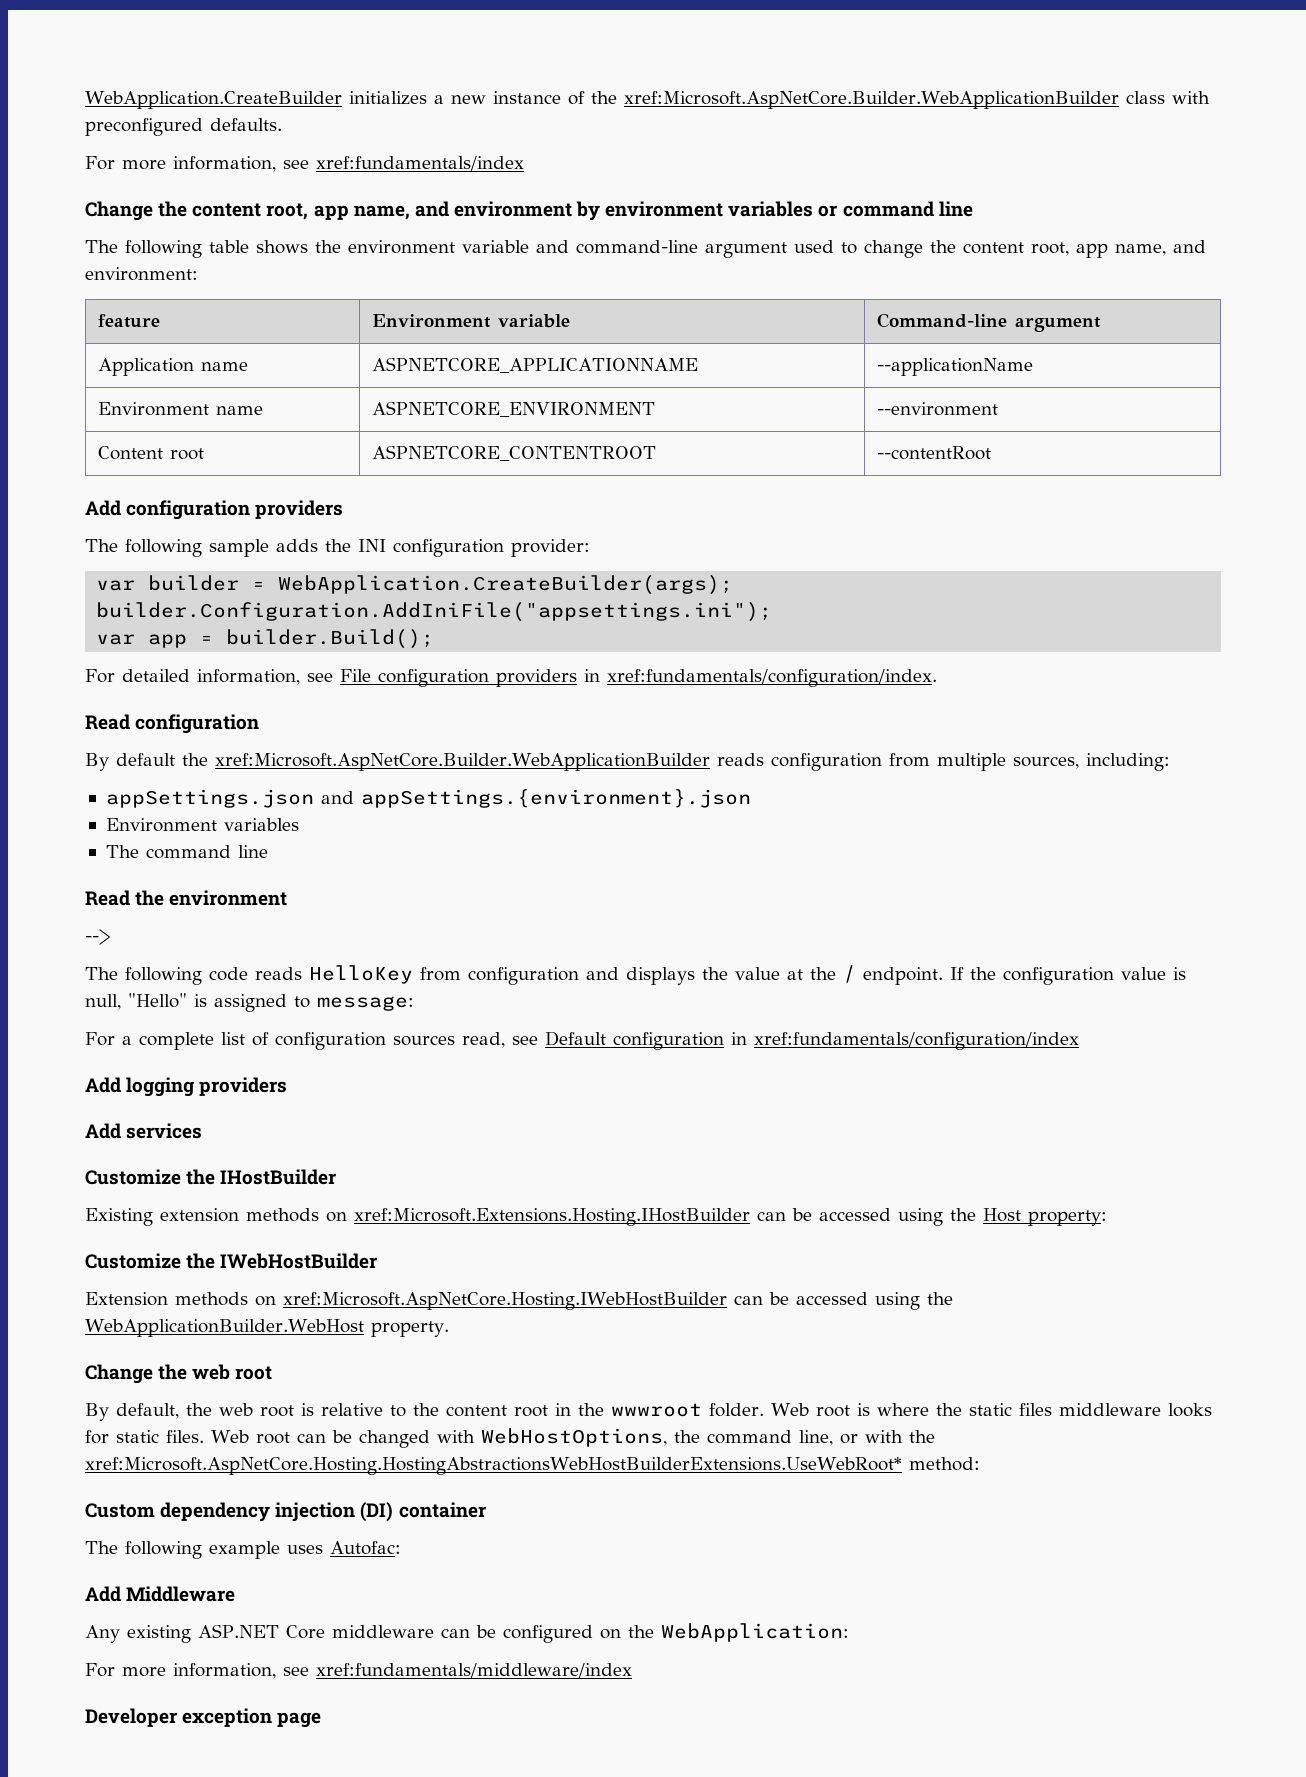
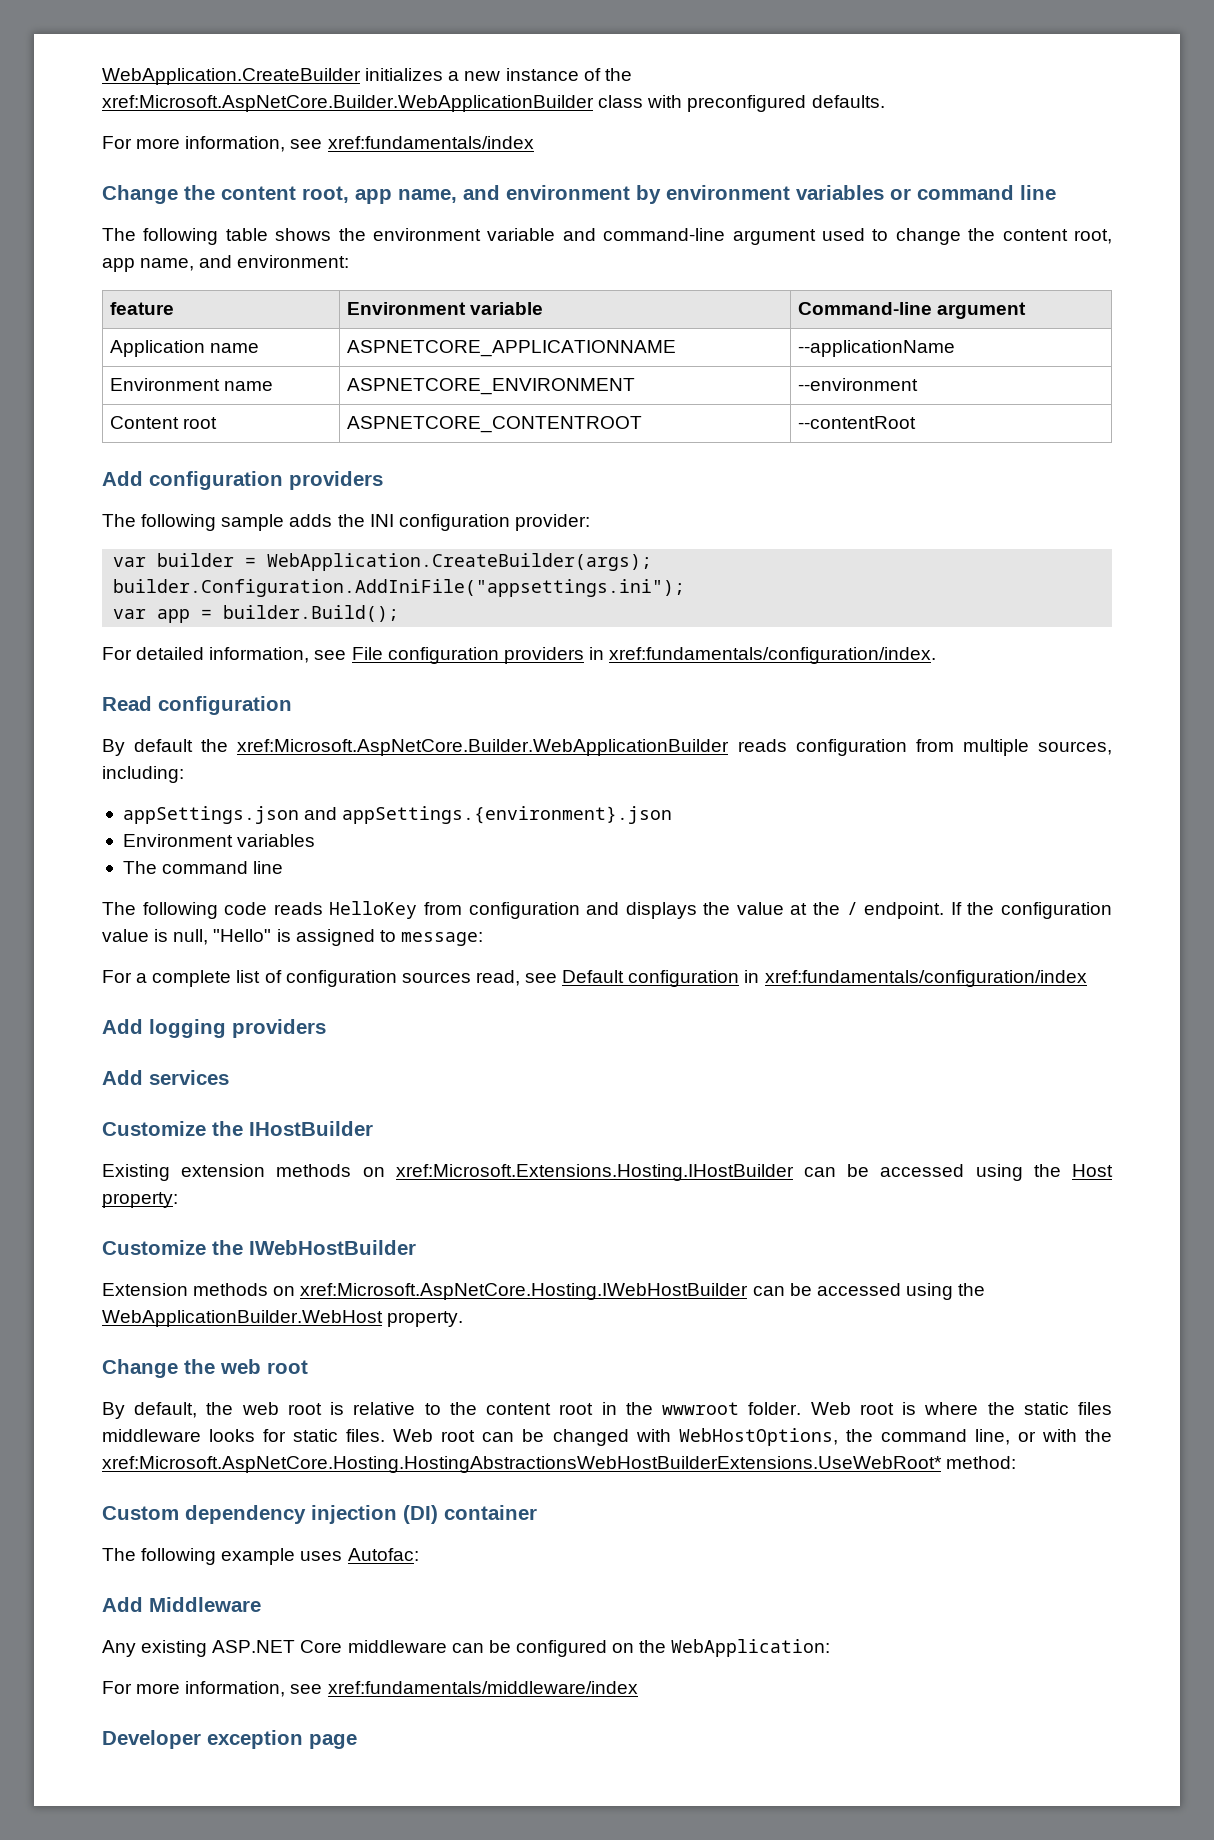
- Read the environment
- -->

